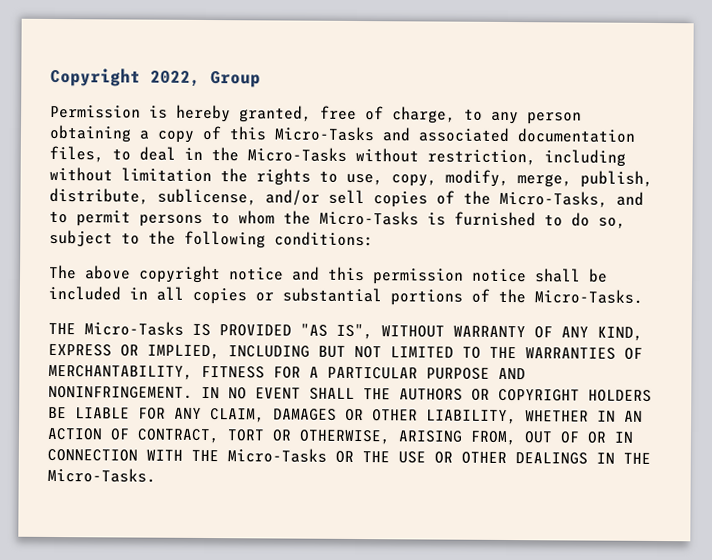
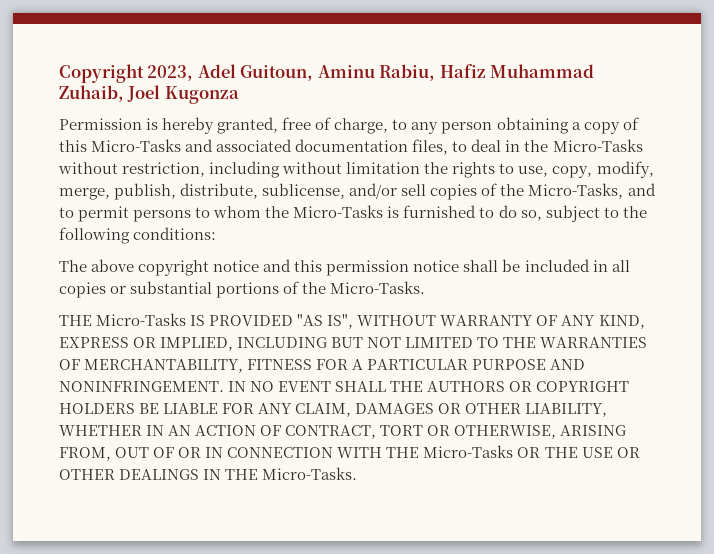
- Copyright 2022, Group
+ Copyright 2023, Adel Guitoun, Aminu Rabiu, Hafiz Muhammad Zuhaib, Joel Kugonza

